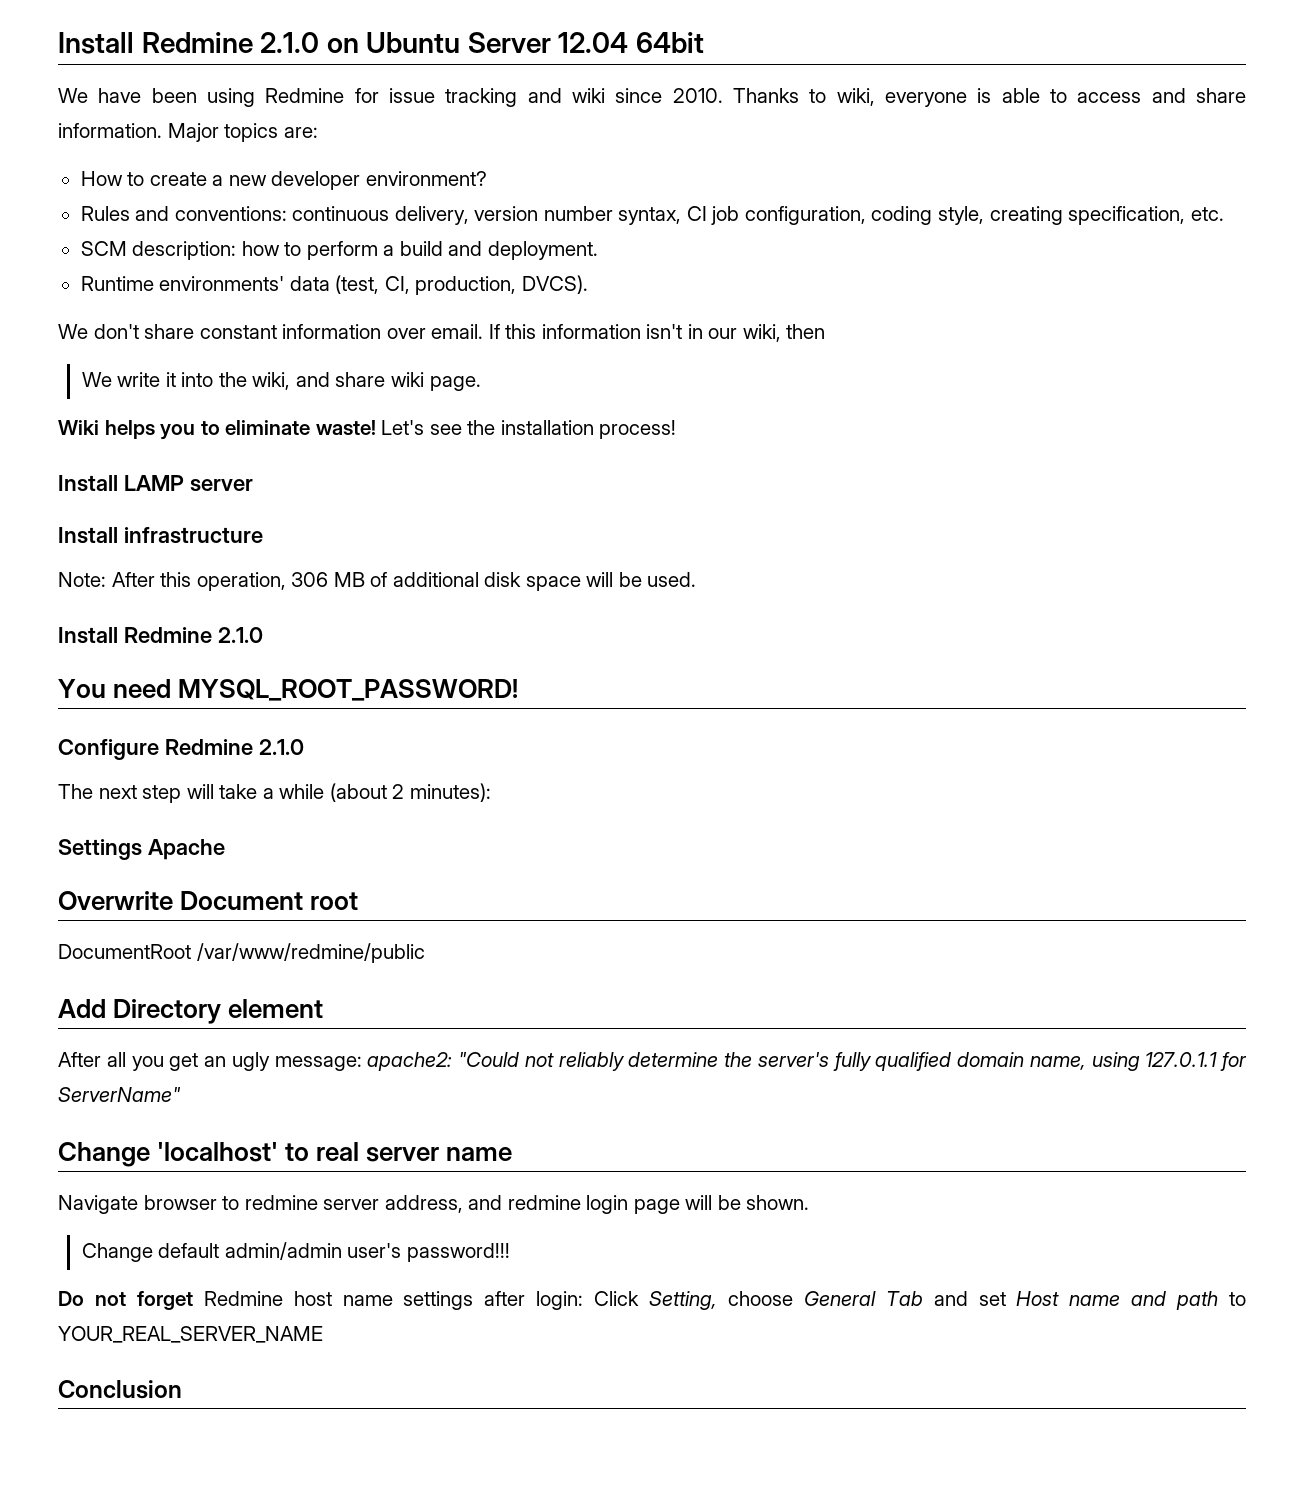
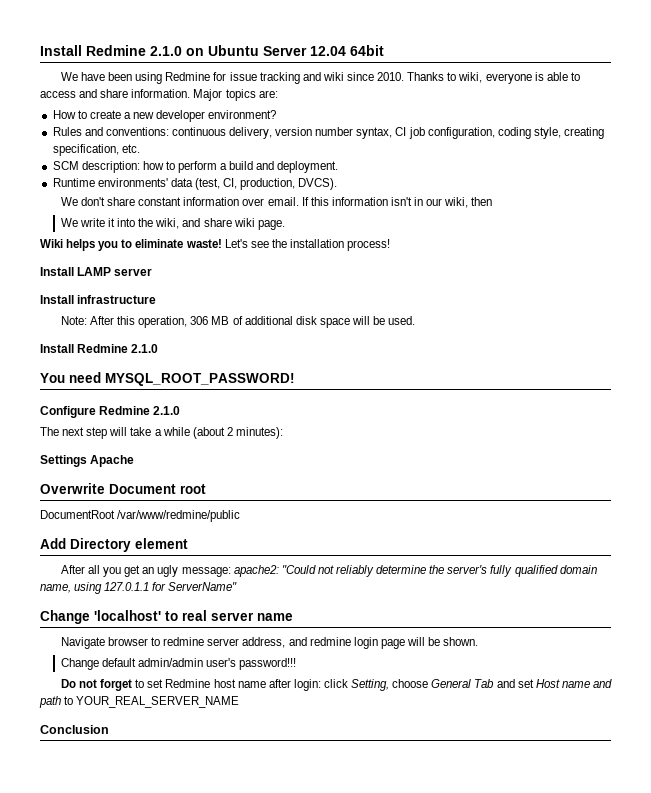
- Do not forget Redmine host name settings after login: Click Setting, choose General Tab and set Host name and path to YOUR_REAL_SERVER_NAME
+ Do not forget to set Redmine host name after login: click Setting, choose General Tab and set Host name and path to YOUR_REAL_SERVER_NAME

